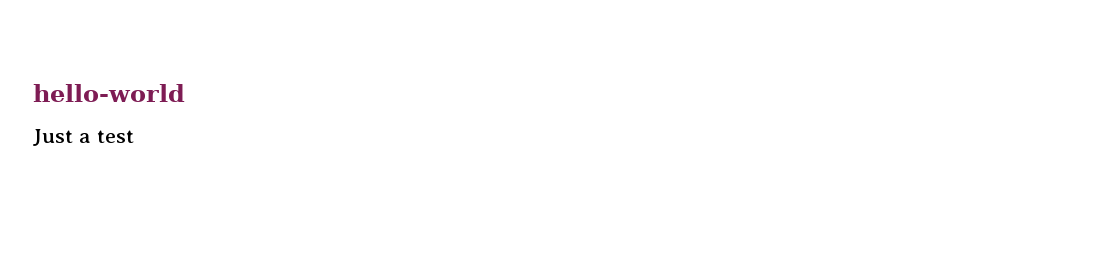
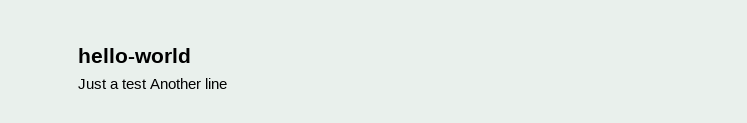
- Just a test
+ Just a test Another line

